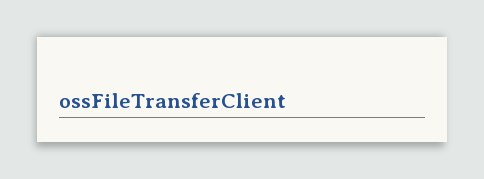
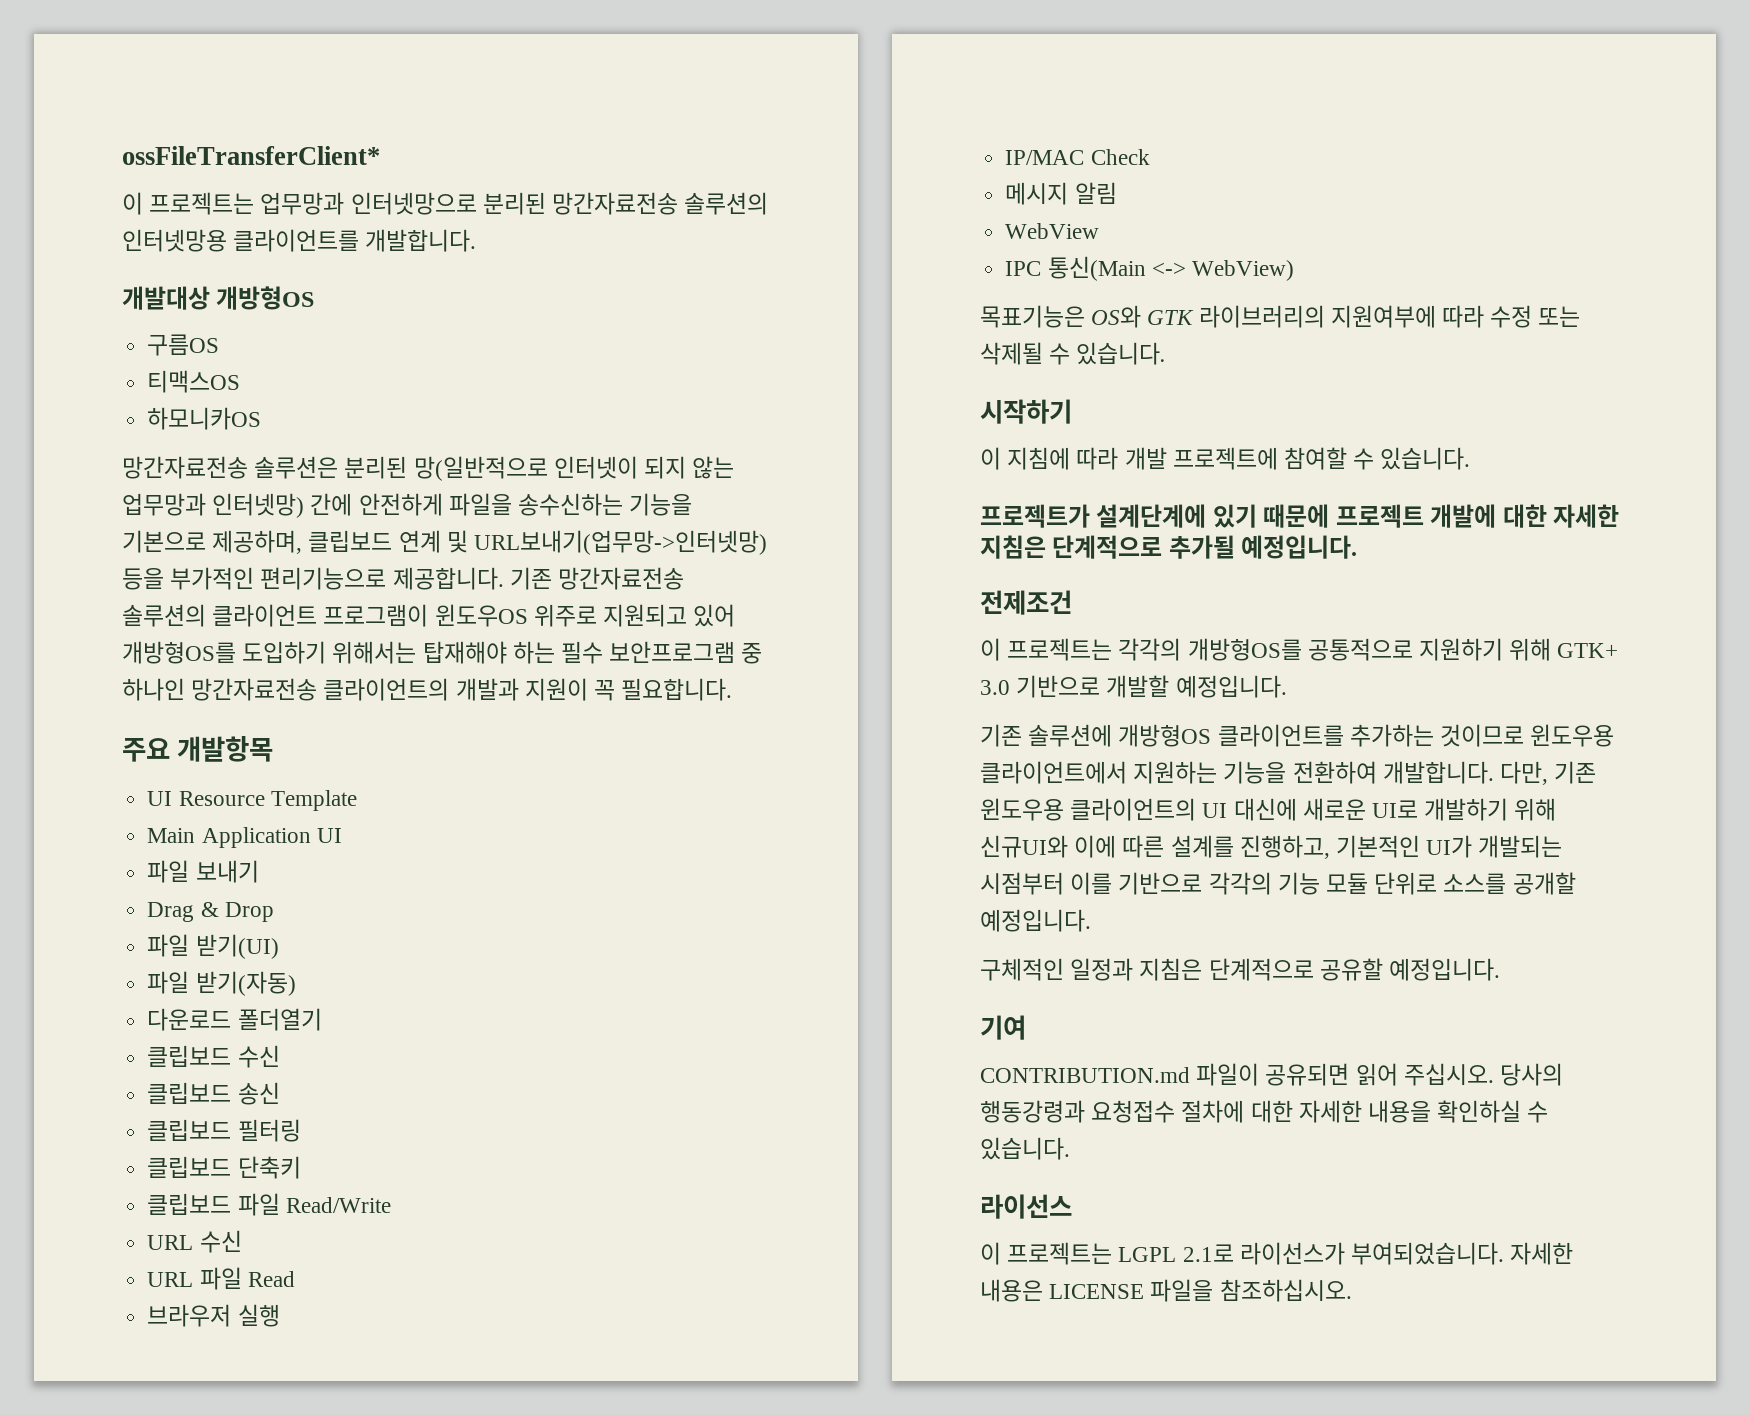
- ossFileTransferClient
+ ossFileTransferClient*
+ 이 프로젝트는 업무망과 인터넷망으로 분리된 망간자료전송 솔루션의 인터넷망용 클라이언트를 개발합니다.
+ 개발대상 개방형OS
+ 구름OS
+ 티맥스OS
+ 하모니카OS
+ 망간자료전송 솔루션은 분리된 망(일반적으로 인터넷이 되지 않는 업무망과 인터넷망) 간에 안전하게 파일을 송수신하는 기능을 기본으로 제공하며, 클립보드 연계 및 URL보내기(업무망->인터넷망) 등을 부가적인 편리기능으로 제공합니다. 기존 망간자료전송 솔루션의 클라이언트 프로그램이 윈도우OS 위주로 지원되고 있어 개방형OS를 도입하기 위해서는 탑재해야 하는 필수 보안프로그램 중 하나인 망간자료전송 클라이언트의 개발과 지원이 꼭 필요합니다.
+ 주요 개발항목
+ UI Resource Template
+ Main Application UI
+ 파일 보내기
+ Drag & Drop
+ 파일 받기(UI)
+ 파일 받기(자동)
+ 다운로드 폴더열기
+ 클립보드 수신
+ 클립보드 송신
+ 클립보드 필터링
+ 클립보드 단축키
+ 클립보드 파일 Read/Write
+ URL 수신
+ URL 파일 Read
+ 브라우저 실행
+ IP/MAC Check
+ 메시지 알림
+ WebView
+ IPC 통신(Main <-> WebView)
+ 목표기능은 OS와 GTK 라이브러리의 지원여부에 따라 수정 또는 삭제될 수 있습니다.
+ 시작하기
+ 이 지침에 따라 개발 프로젝트에 참여할 수 있습니다.
+ 프로젝트가 설계단계에 있기 때문에 프로젝트 개발에 대한 자세한 지침은 단계적으로 추가될 예정입니다.
+ 전제조건
+ 이 프로젝트는 각각의 개방형OS를 공통적으로 지원하기 위해 GTK+ 3.0 기반으로 개발할 예정입니다.
+ 기존 솔루션에 개방형OS 클라이언트를 추가하는 것이므로 윈도우용 클라이언트에서 지원하는 기능을 전환하여 개발합니다. 다만, 기존 윈도우용 클라이언트의 UI 대신에 새로운 UI로 개발하기 위해 신규UI와 이에 따른 설계를 진행하고, 기본적인 UI가 개발되는 시점부터 이를 기반으로 각각의 기능 모듈 단위로 소스를 공개할 예정입니다.
+ 구체적인 일정과 지침은 단계적으로 공유할 예정입니다.
+ 기여
+ CONTRIBUTION.md 파일이 공유되면 읽어 주십시오. 당사의 행동강령과 요청접수 절차에 대한 자세한 내용을 확인하실 수 있습니다.
+ 라이선스
+ 이 프로젝트는 LGPL 2.1로 라이선스가 부여되었습니다. 자세한 내용은 LICENSE 파일을 참조하십시오.

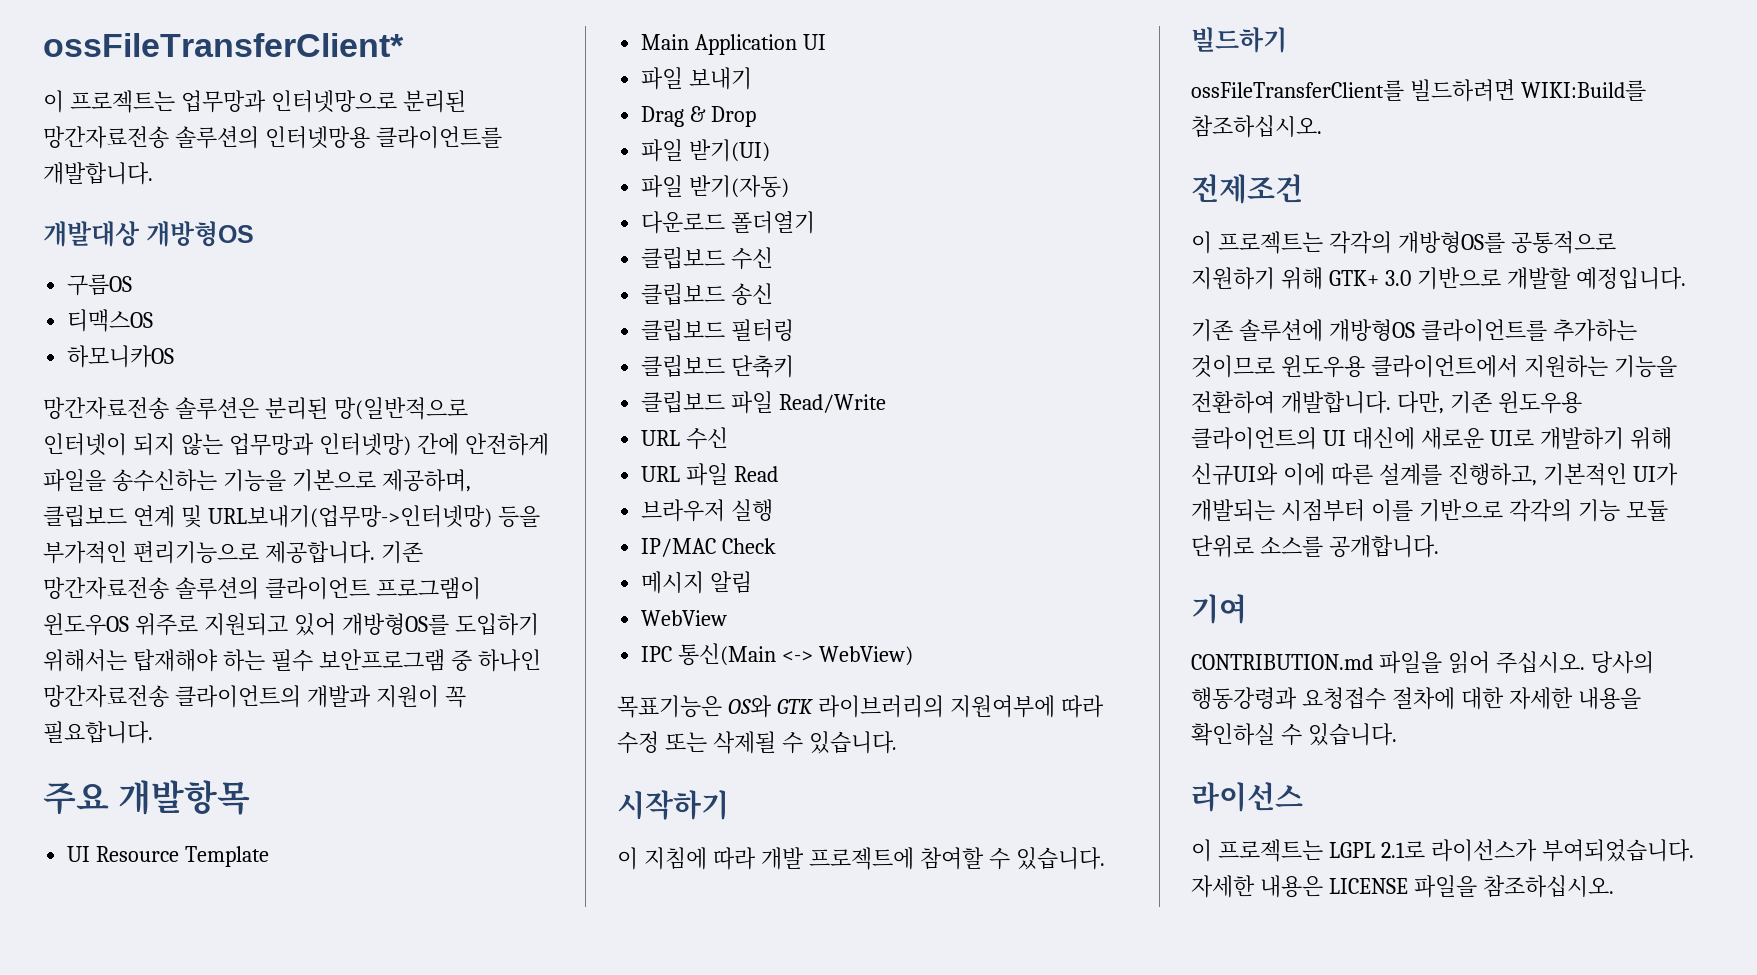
- 프로젝트가 설계단계에 있기 때문에 프로젝트 개발에 대한 자세한 지침은 단계적으로 추가될 예정입니다.
+ 빌드하기
+ ossFileTransferClient를 빌드하려면 WIKI:Build를 참조하십시오.
- 다만, 기존 윈도우용 클라이언트의 UI 대신에 새로운 UI로 개발하기 위해 신규UI와 이에 따른 설계를 진행하고, 기본적인 UI가 개발되는 시점부터 이를 기반으로 각각의 기능 모듈 단위로 소스를 공개할 예정입니다.
- 구체적인 일정과 지침은 단계적으로 공유할 예정입니다.
+ 다만, 기존 윈도우용 클라이언트의 UI 대신에 새로운 UI로 개발하기 위해 신규UI와 이에 따른 설계를 진행하고, 기본적인 UI가 개발되는 시점부터 이를 기반으로 각각의 기능 모듈 단위로 소스를 공개합니다.
- CONTRIBUTION.md 파일이 공유되면 읽어 주십시오.
+ CONTRIBUTION.md 파일을 읽어 주십시오.

